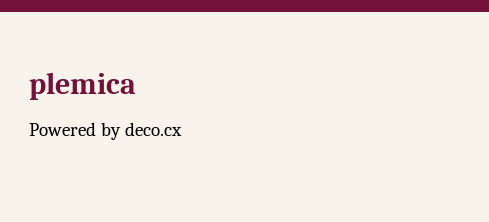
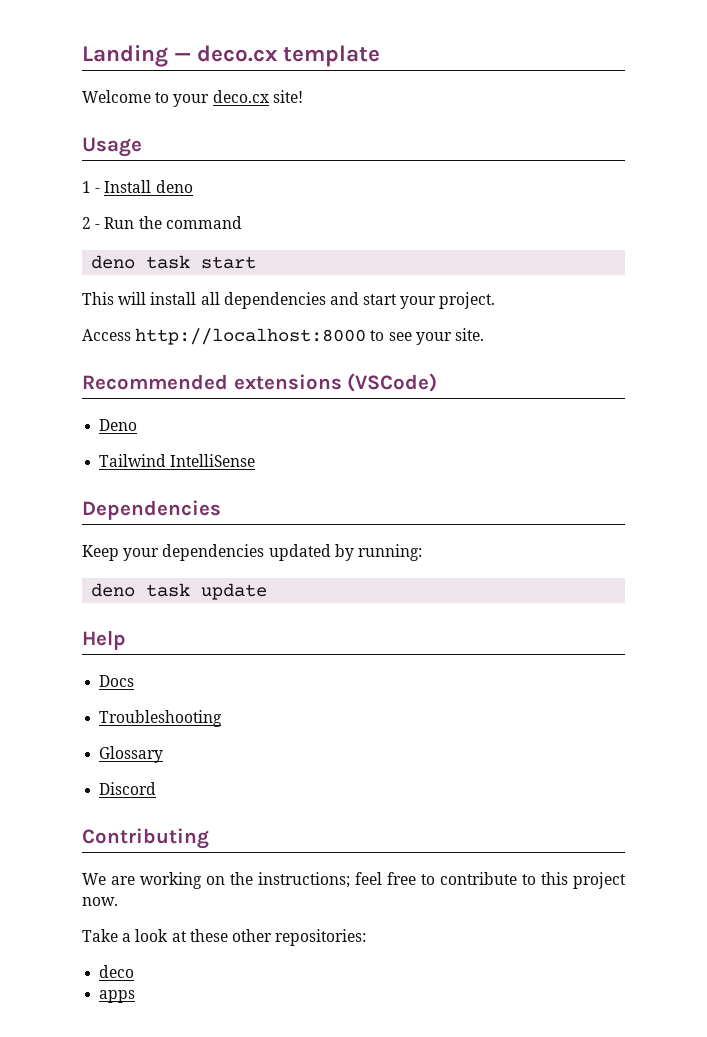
- plemica
- Powered by deco.cx
+ Landing — deco.cx template
+ Welcome to your deco.cx site!
+ Usage
+ 1 - Install deno
+ 2 - Run the command
+ deno task start
+ This will install all dependencies and start your project.
+ Access http://localhost:8000 to see your site.
+ Recommended extensions (VSCode)
+ Deno
+ Tailwind IntelliSense
+ Dependencies
+ Keep your dependencies updated by running:
+ deno task update
+ Help
+ Docs
+ Troubleshooting
+ Glossary
+ Discord
+ Contributing
+ We are working on the instructions; feel free to contribute to this project now.
+ Take a look at these other repositories:
+ deco
+ apps

